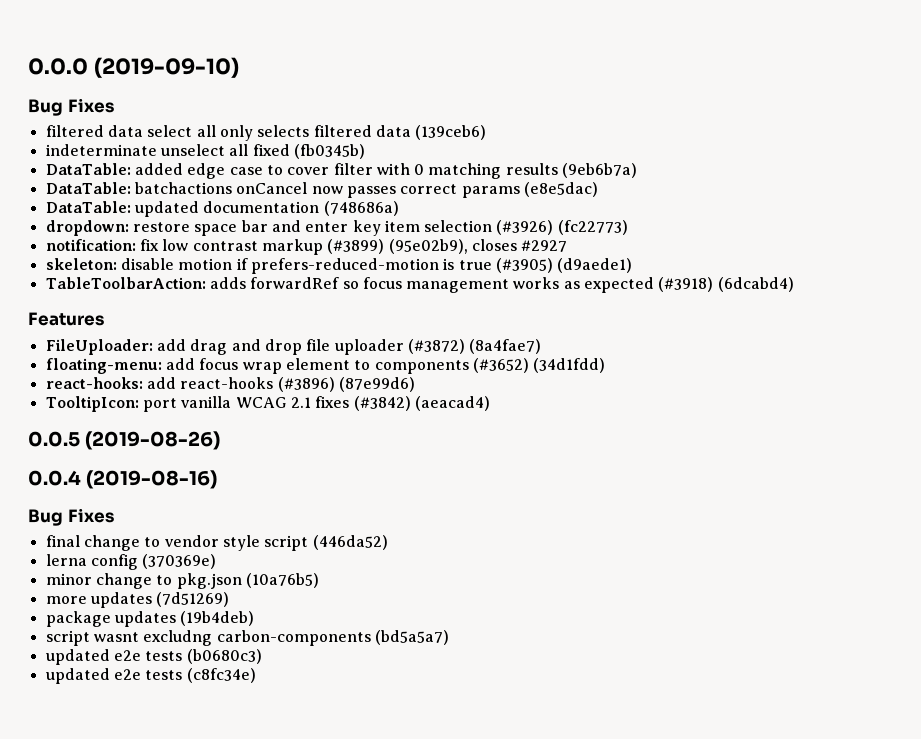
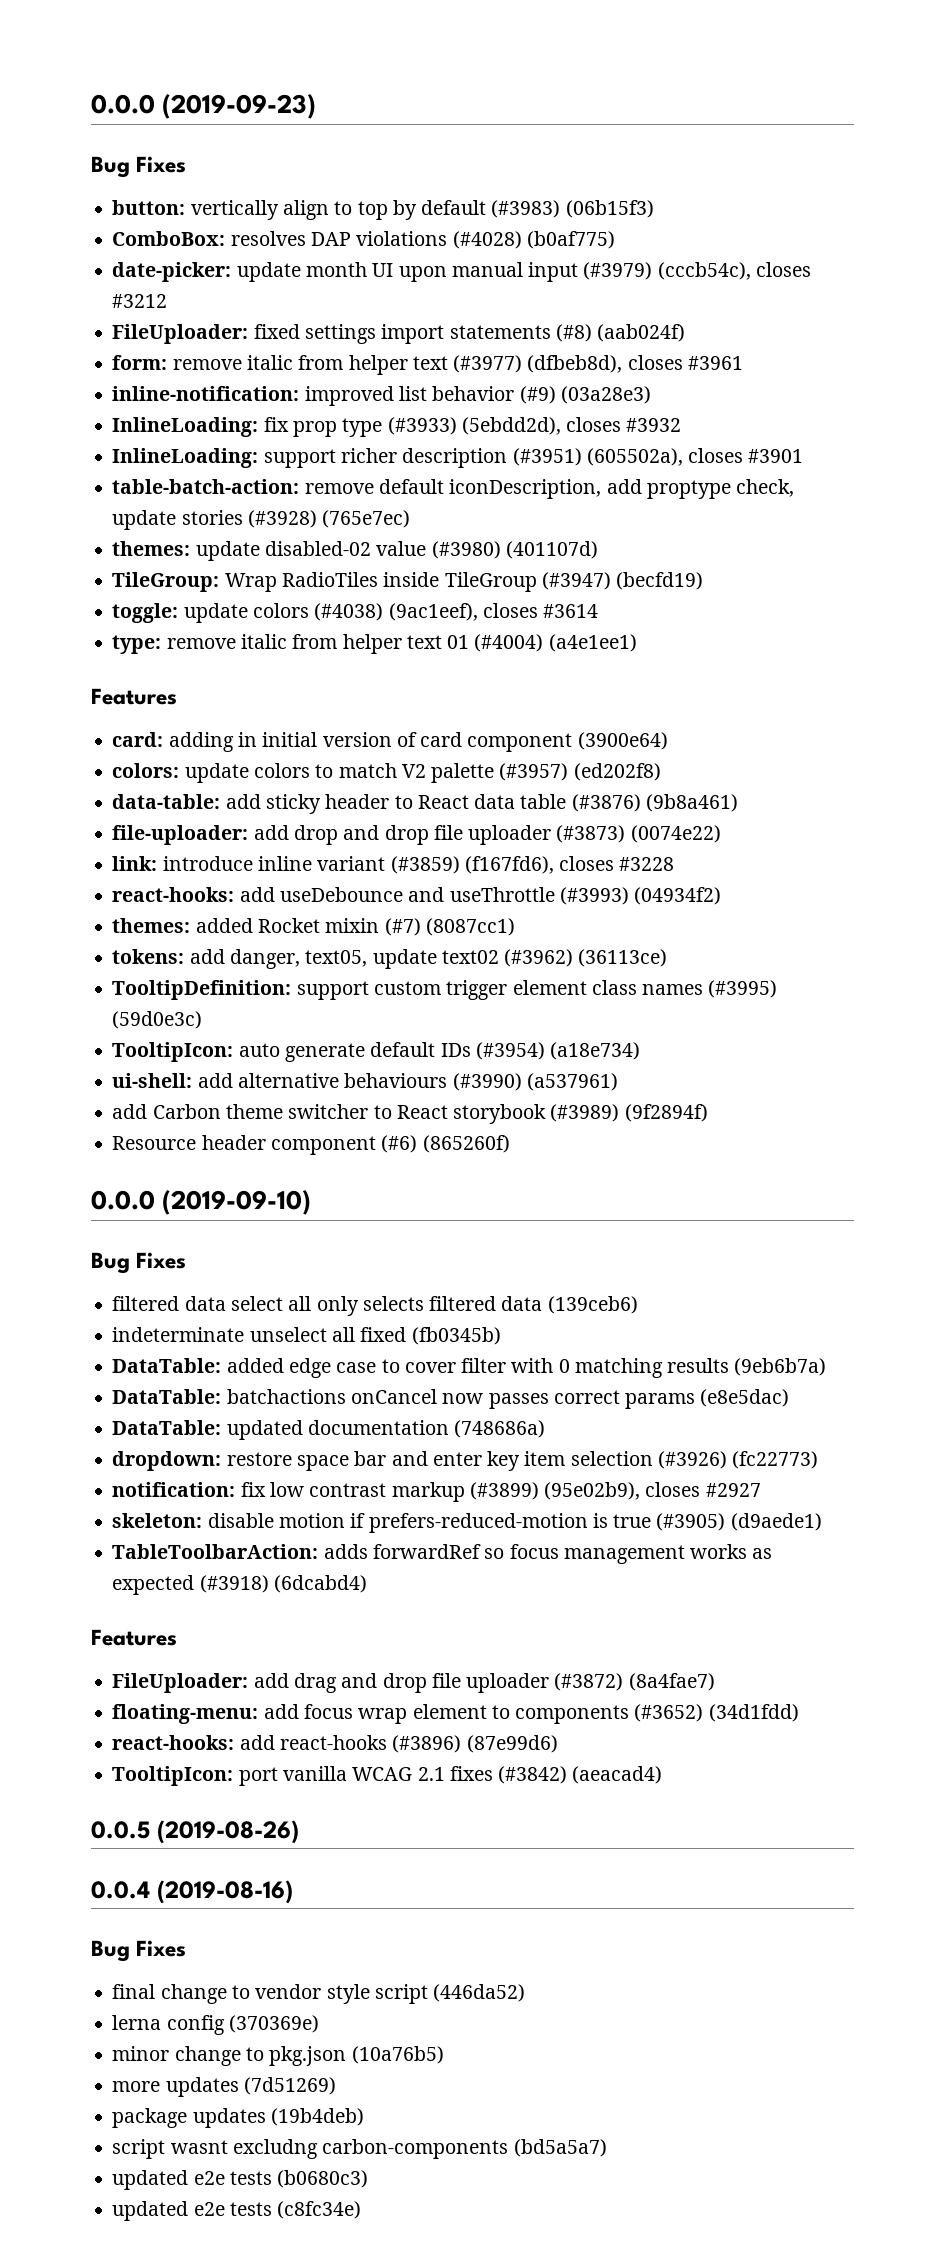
+ 0.0.0 (2019-09-23)
+ Bug Fixes
+ button: vertically align to top by default (#3983) (06b15f3)
+ ComboBox: resolves DAP violations (#4028) (b0af775)
+ date-picker: update month UI upon manual input (#3979) (cccb54c), closes #3212
+ FileUploader: fixed settings import statements (#8) (aab024f)
+ form: remove italic from helper text (#3977) (dfbeb8d), closes #3961
+ inline-notification: improved list behavior (#9) (03a28e3)
+ InlineLoading: fix prop type (#3933) (5ebdd2d), closes #3932
+ InlineLoading: support richer description (#3951) (605502a), closes #3901
+ table-batch-action: remove default iconDescription, add proptype check, update stories (#3928) (765e7ec)
+ themes: update disabled-02 value (#3980) (401107d)
+ TileGroup: Wrap RadioTiles inside TileGroup (#3947) (becfd19)
+ toggle: update colors (#4038) (9ac1eef), closes #3614
+ type: remove italic from helper text 01 (#4004) (a4e1ee1)
+ Features
+ card: adding in initial version of card component (3900e64)
+ colors: update colors to match V2 palette (#3957) (ed202f8)
+ data-table: add sticky header to React data table (#3876) (9b8a461)
+ file-uploader: add drop and drop file uploader (#3873) (0074e22)
+ link: introduce inline variant (#3859) (f167fd6), closes #3228
+ react-hooks: add useDebounce and useThrottle (#3993) (04934f2)
+ themes: added Rocket mixin (#7) (8087cc1)
+ tokens: add danger, text05, update text02 (#3962) (36113ce)
+ TooltipDefinition: support custom trigger element class names (#3995) (59d0e3c)
+ TooltipIcon: auto generate default IDs (#3954) (a18e734)
+ ui-shell: add alternative behaviours (#3990) (a537961)
+ add Carbon theme switcher to React storybook (#3989) (9f2894f)
+ Resource header component (#6) (865260f)

